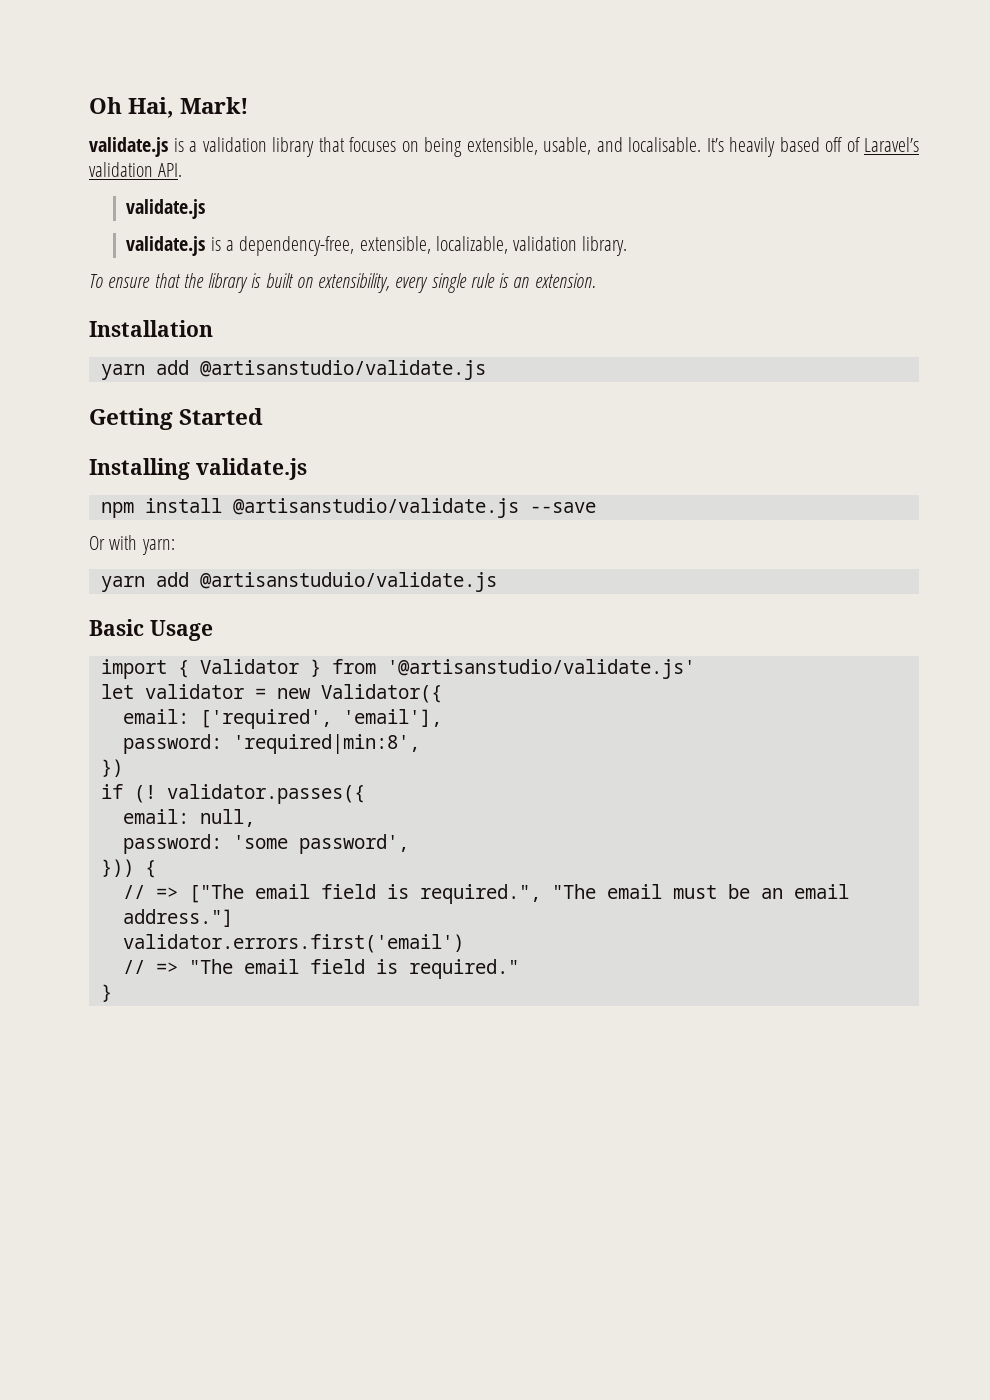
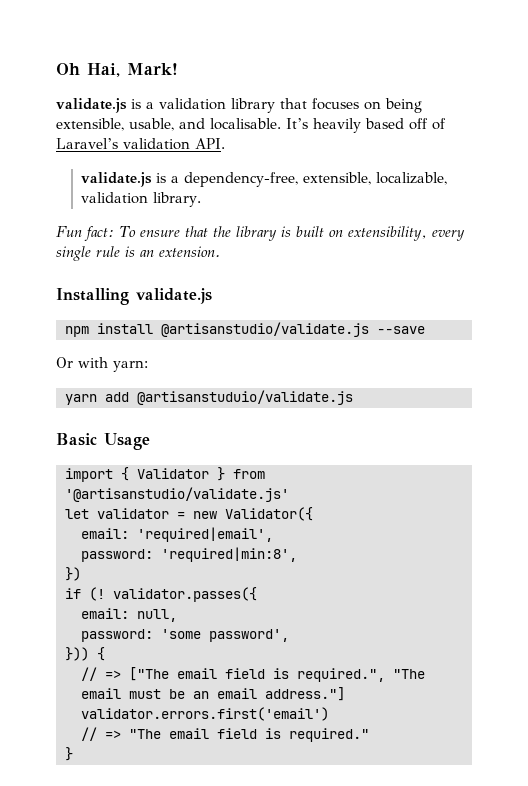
  It’s heavily based off of Laravel’s validation API.
- validate.js
- To ensure that the library is built on extensibility, every single rule is an extension.
+ Fun fact: To ensure that the library is built on extensibility, every single rule is an extension.
- Installation
- yarn add @artisanstudio/validate.js
- Getting Started
- email: ['required', 'email'],
+ email: 'required|email',

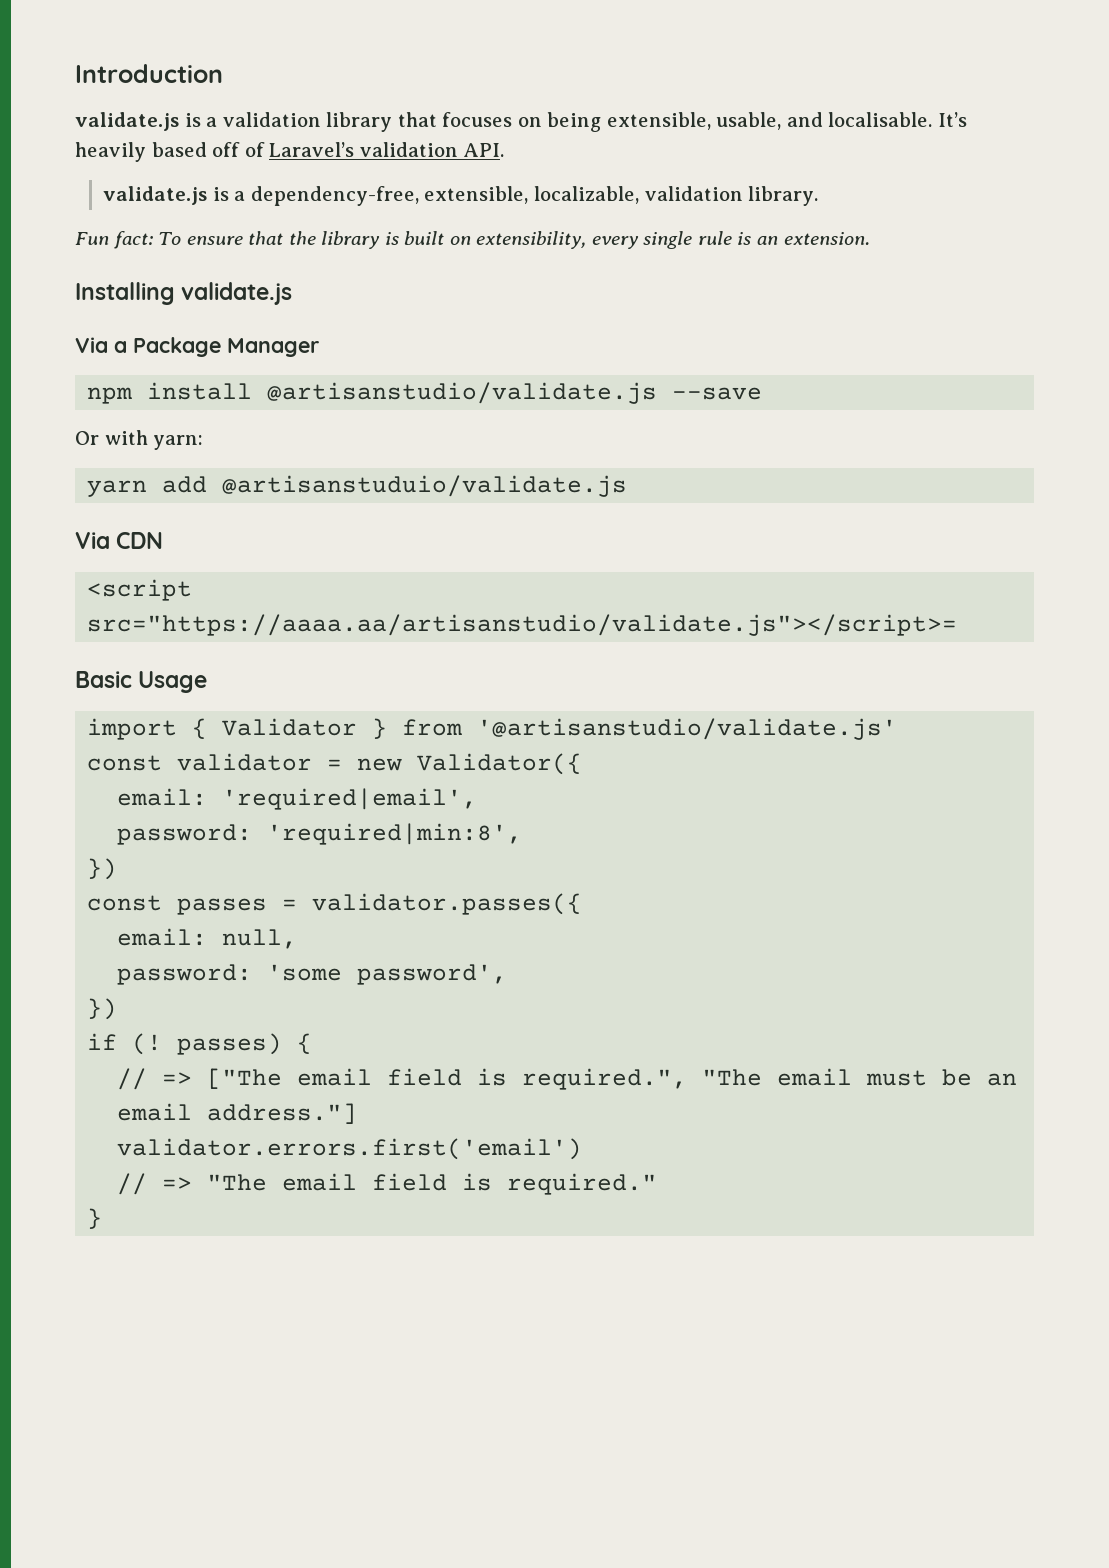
- Oh Hai, Mark!
+ Introduction
+ Via a Package Manager
+ Via CDN
+ <script src="https://aaaa.aa/artisanstudio/validate.js"></script>=
- let validator = new Validator({
+ const validator = new Validator({
- if (! validator.passes({
+ const passes = validator.passes({
  password: 'some password',
- })) {
+ })
+ if (! passes) {

